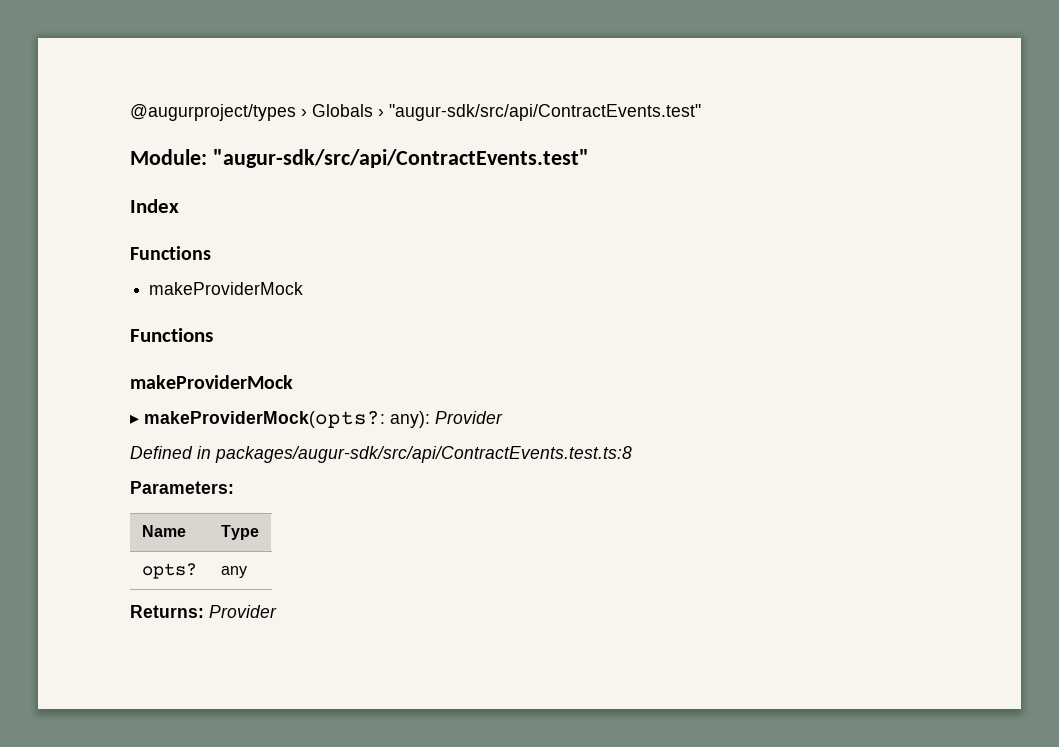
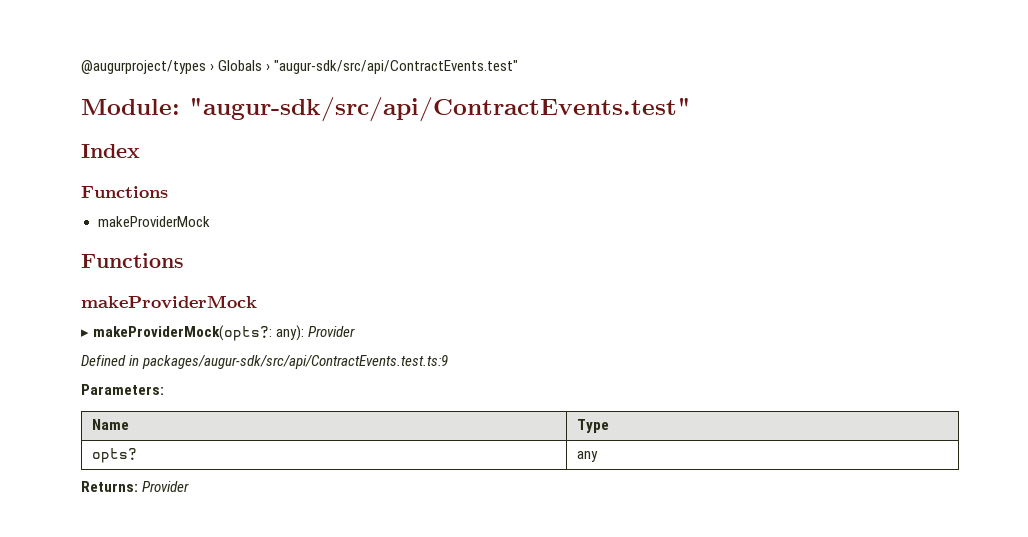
- Defined in packages/augur-sdk/src/api/ContractEvents.test.ts:8
+ Defined in packages/augur-sdk/src/api/ContractEvents.test.ts:9

